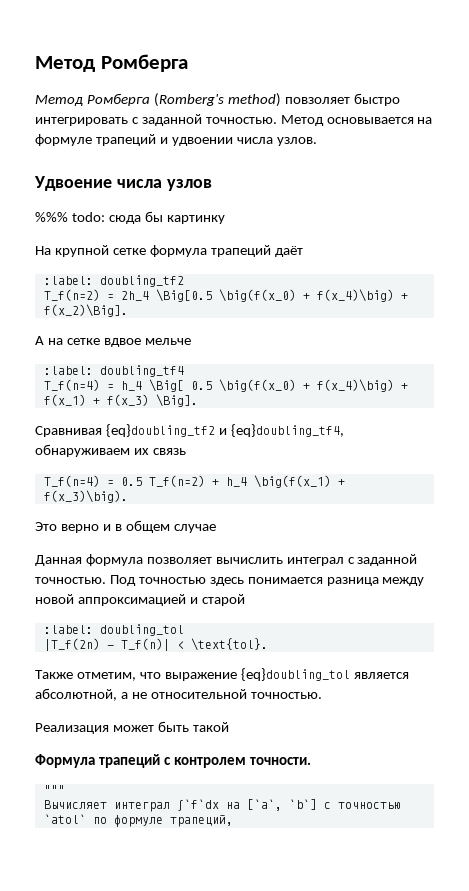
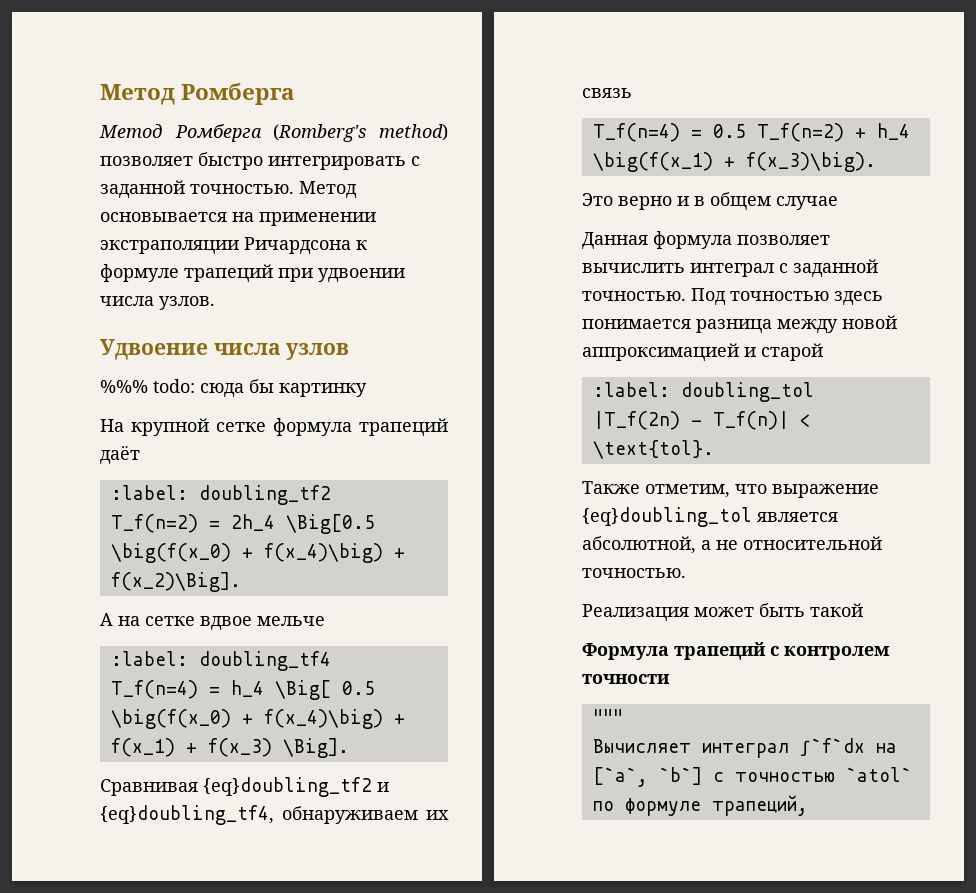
- Метод Ромберга (Romberg's method) повзоляет быстро интегрировать с заданной точностью.
+ Метод Ромберга (Romberg's method) позволяет быстро интегрировать с заданной точностью.
- Метод основывается на формуле трапеций и удвоении числа узлов.
+ Метод основывается на применении экстраполяции Ричардсона к формуле трапеций при удвоении числа узлов.
- Формула трапеций с контролем точности.
+ Формула трапеций с контролем точности

